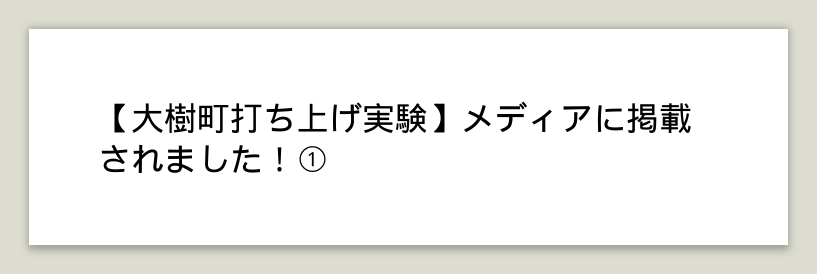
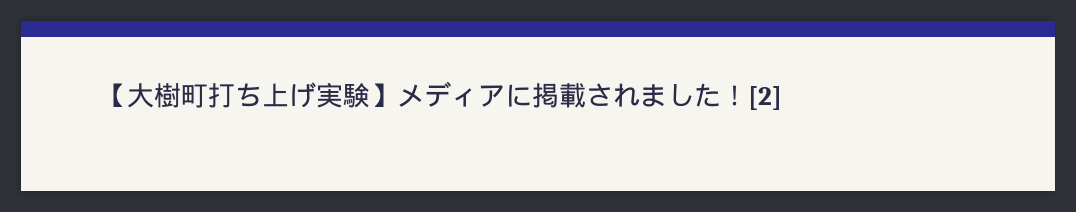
- ①
+ [2]

